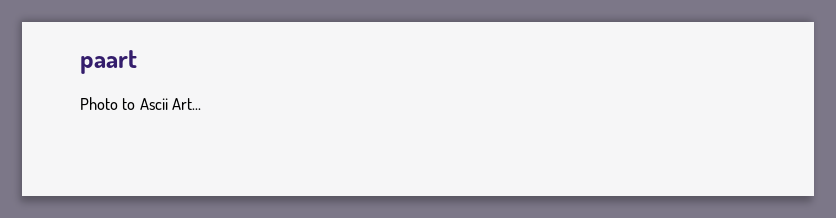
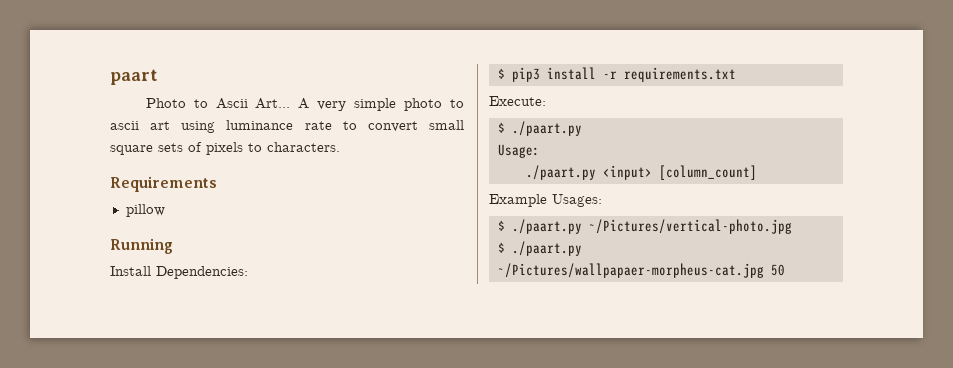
+ A very simple photo to ascii art using luminance rate to convert small square sets of pixels to characters.
+ Requirements
+ pillow
+ Running
+ Install Dependencies:
+ $ pip3 install -r requirements.txt
+ Execute:
+ $ ./paart.py
+ Usage:
+ ./paart.py <input> [column_count]
+ Example Usages:
+ $ ./paart.py ~/Pictures/vertical-photo.jpg
+ $ ./paart.py ~/Pictures/wallpapaer-morpheus-cat.jpg 50

